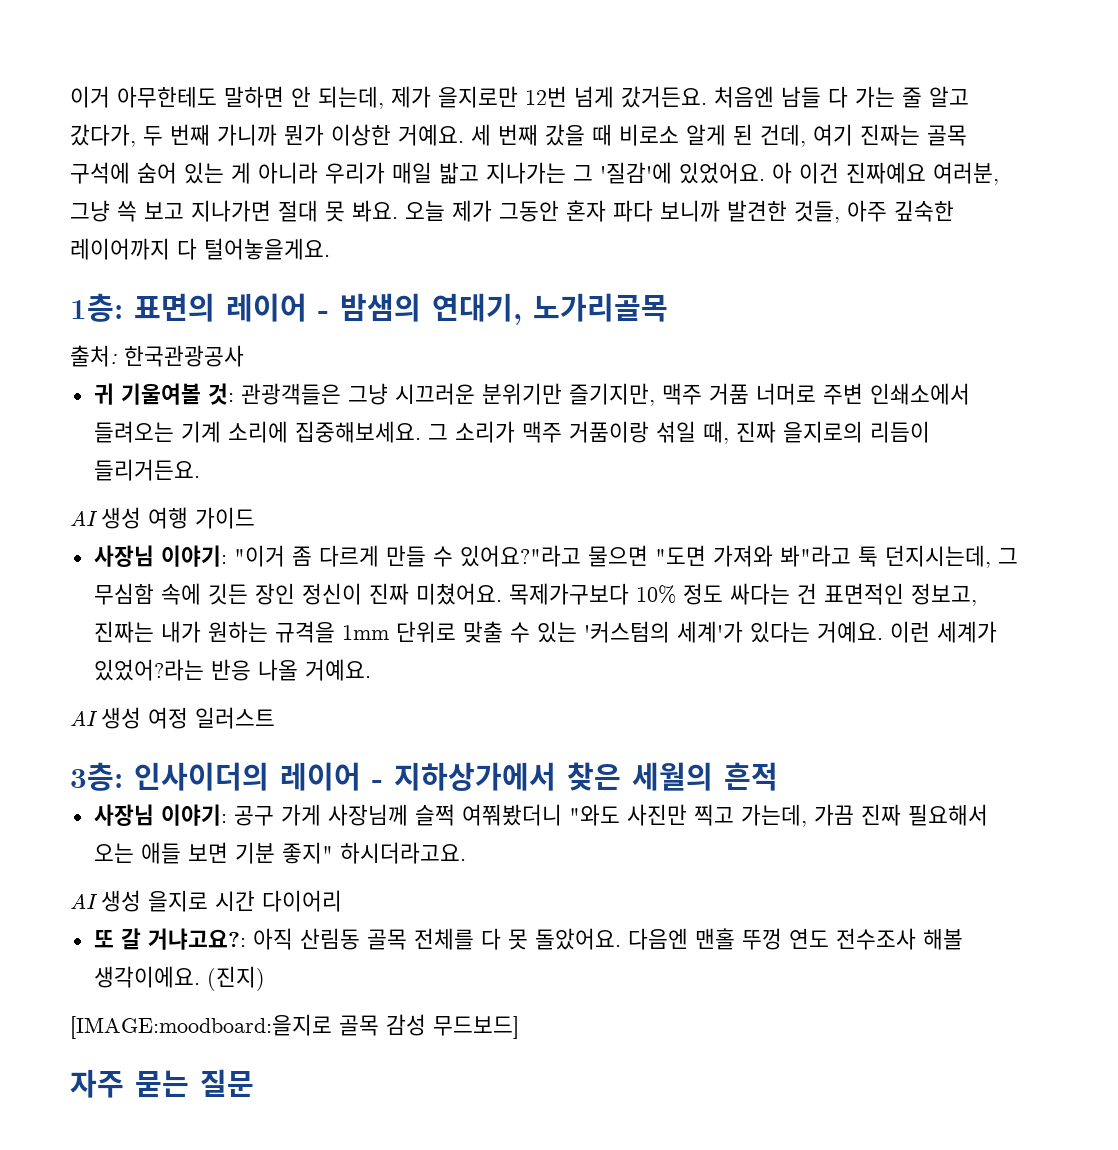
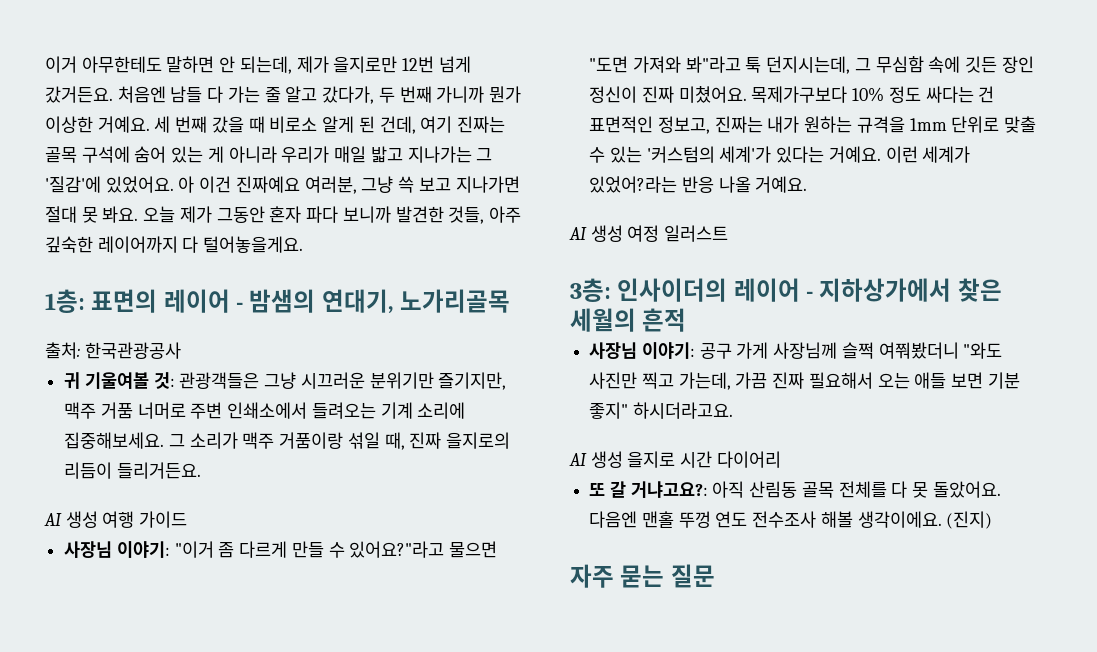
- [IMAGE:moodboard:을지로 골목 감성 무드보드]

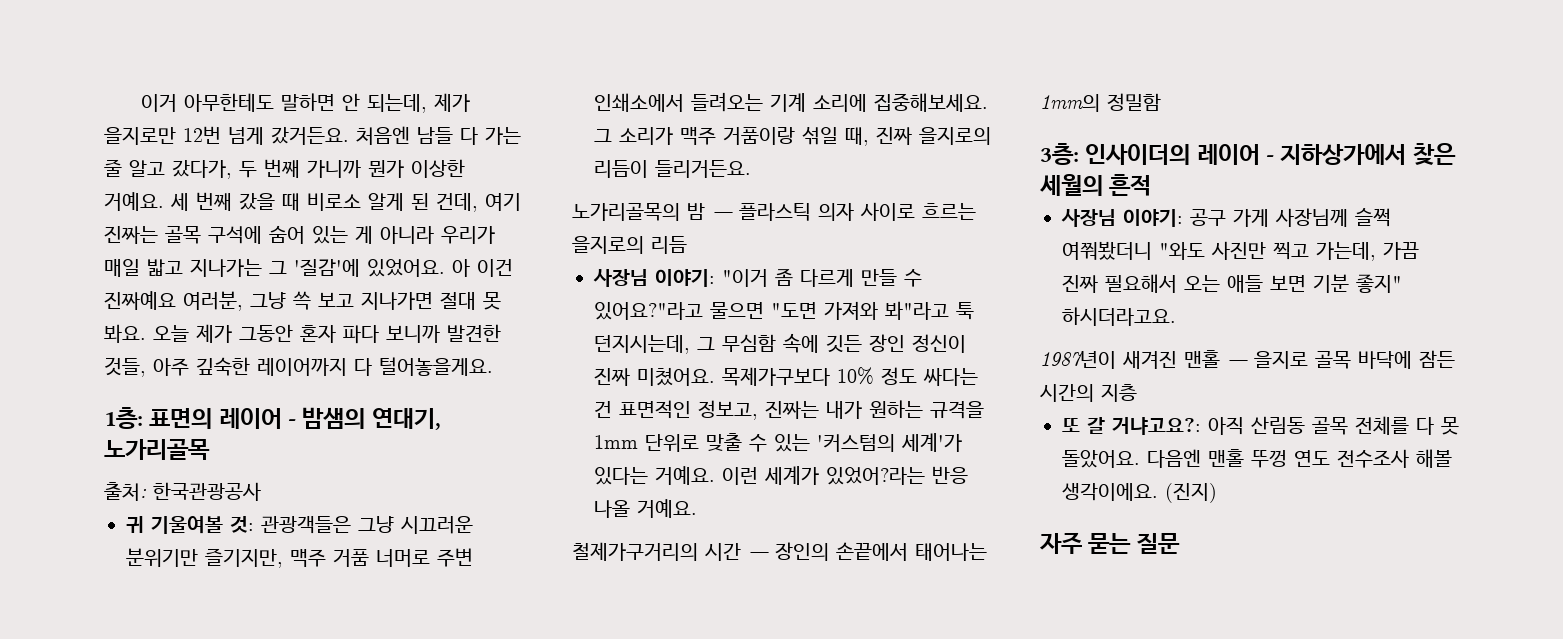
- AI 생성 여행 가이드
+ 노가리골목의 밤 — 플라스틱 의자 사이로 흐르는 을지로의 리듬
- AI 생성 여정 일러스트
+ 철제가구거리의 시간 — 장인의 손끝에서 태어나는 1mm의 정밀함
- AI 생성 을지로 시간 다이어리
+ 1987년이 새겨진 맨홀 — 을지로 골목 바닥에 잠든 시간의 지층

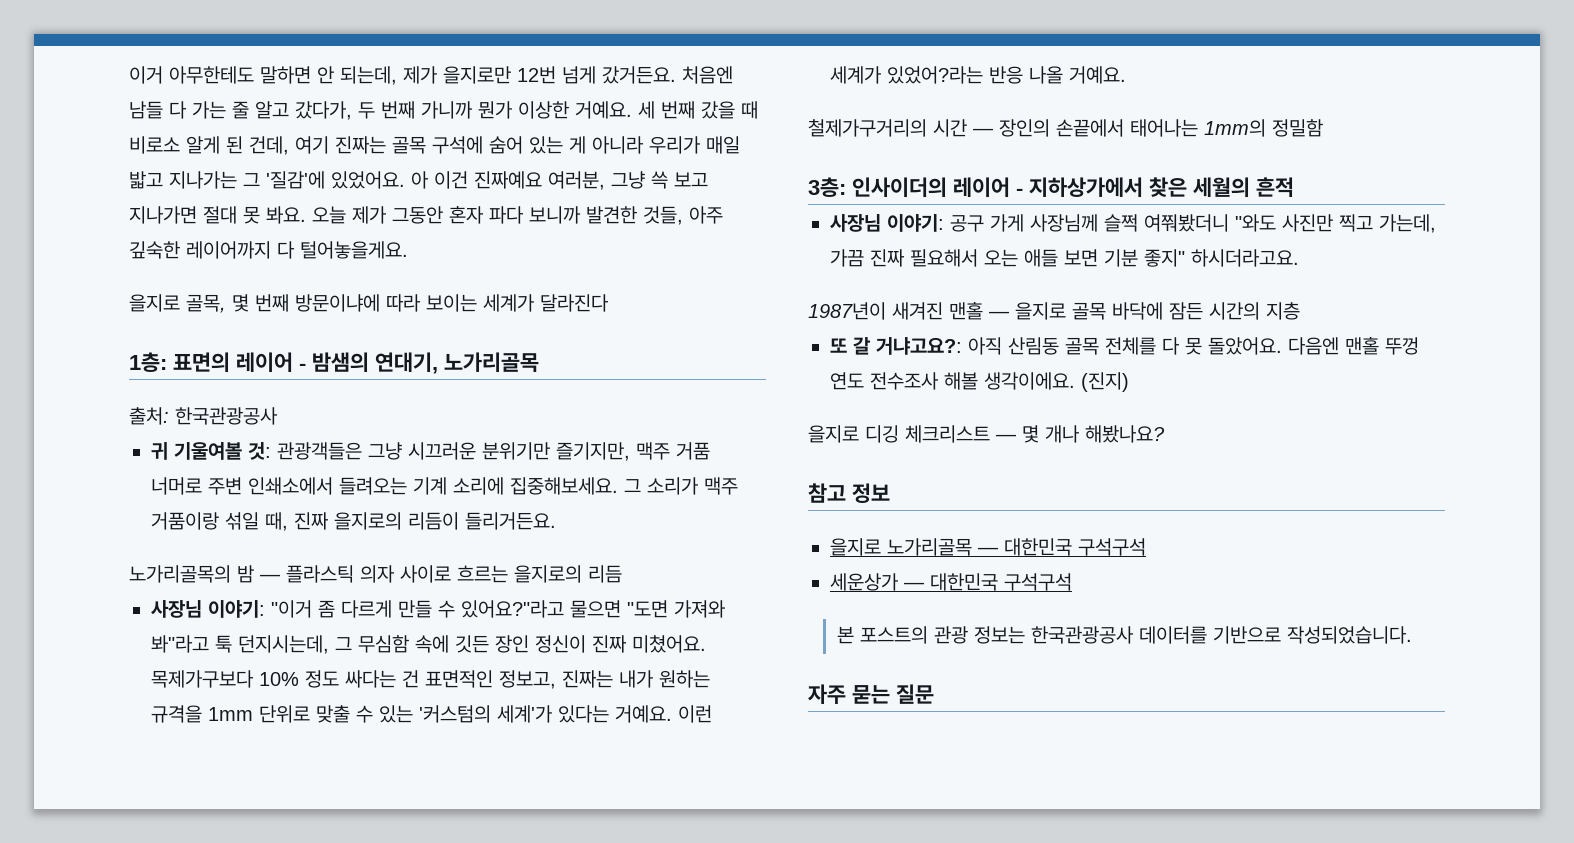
+ 을지로 골목, 몇 번째 방문이냐에 따라 보이는 세계가 달라진다
+ 을지로 디깅 체크리스트 — 몇 개나 해봤나요?
+ 참고 정보
+ 을지로 노가리골목 — 대한민국 구석구석
+ 세운상가 — 대한민국 구석구석
+ 본 포스트의 관광 정보는 한국관광공사 데이터를 기반으로 작성되었습니다.

